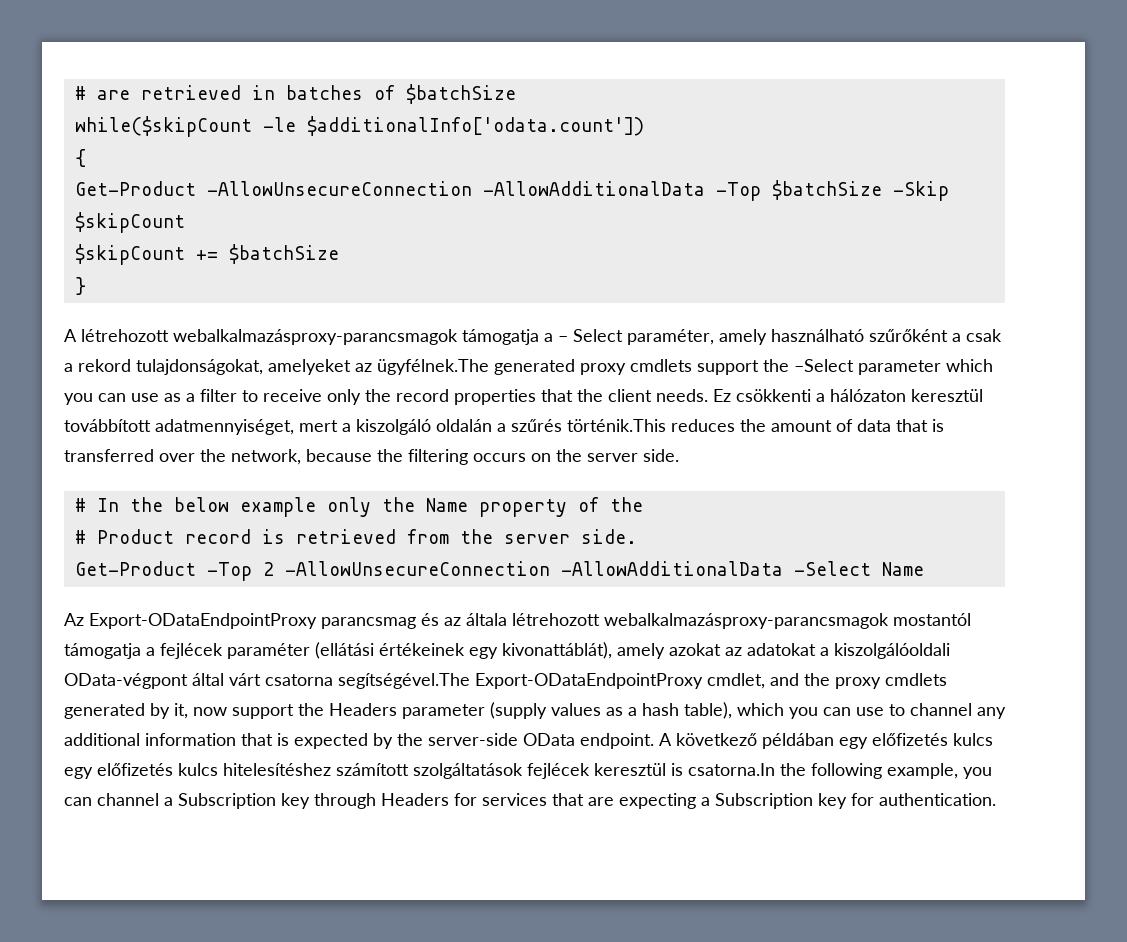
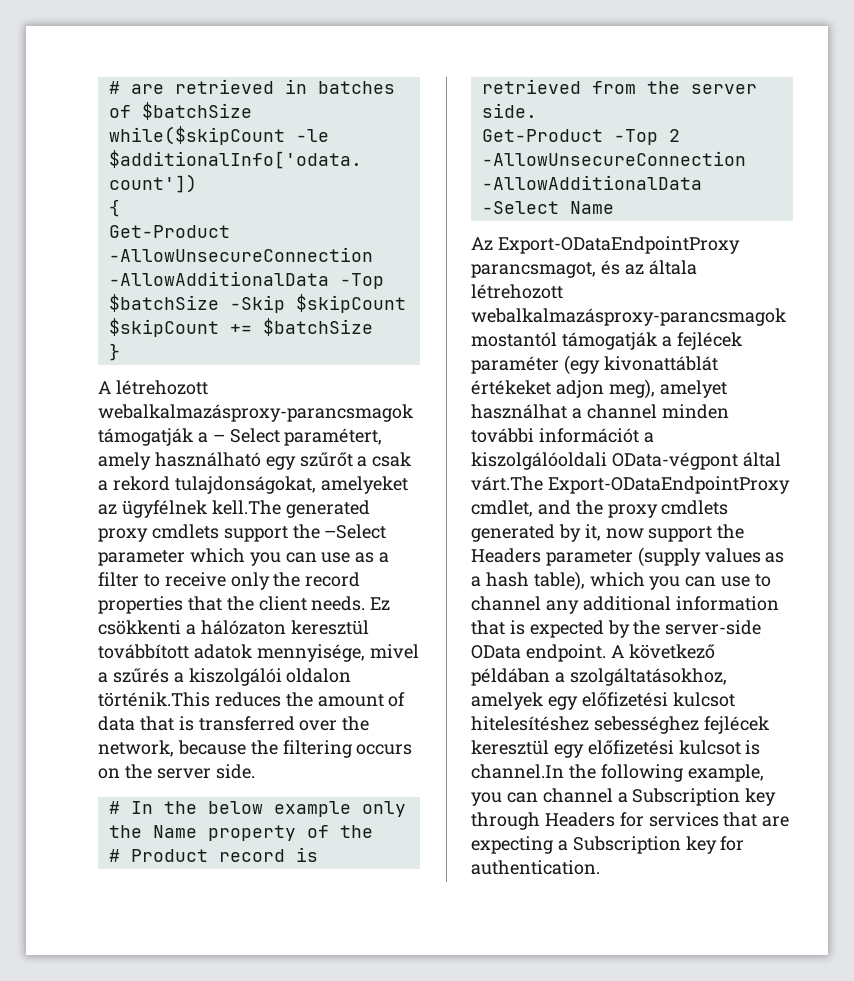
- A létrehozott webalkalmazásproxy-parancsmagok támogatja a – Select paraméter, amely használható szűrőként a csak a rekord tulajdonságokat, amelyeket az ügyfélnek.The generated proxy cmdlets support the –Select parameter which you can use as a filter to receive only the record properties that the client needs.
+ A létrehozott webalkalmazásproxy-parancsmagok támogatják a – Select paramétert, amely használható egy szűrőt a csak a rekord tulajdonságokat, amelyeket az ügyfélnek kell.The generated proxy cmdlets support the –Select parameter which you can use as a filter to receive only the record properties that the client needs.
- Ez csökkenti a hálózaton keresztül továbbított adatmennyiséget, mert a kiszolgáló oldalán a szűrés történik.This reduces the amount of data that is transferred over the network, because the filtering occurs on the server side.
+ Ez csökkenti a hálózaton keresztül továbbított adatok mennyisége, mivel a szűrés a kiszolgálói oldalon történik.This reduces the amount of data that is transferred over the network, because the filtering occurs on the server side.
- Az Export-ODataEndpointProxy parancsmag és az általa létrehozott webalkalmazásproxy-parancsmagok mostantól támogatja a fejlécek paraméter (ellátási értékeinek egy kivonattáblát), amely azokat az adatokat a kiszolgálóoldali OData-végpont által várt csatorna segítségével.The Export-ODataEndpointProxy cmdlet, and the proxy cmdlets generated by it, now support the Headers parameter (supply values as a hash table), which you can use to channel any additional information that is expected by the server-side OData endpoint.
+ Az Export-ODataEndpointProxy parancsmagot, és az általa létrehozott webalkalmazásproxy-parancsmagok mostantól támogatják a fejlécek paraméter (egy kivonattáblát értékeket adjon meg), amelyet használhat a channel minden további információt a kiszolgálóoldali OData-végpont által várt.The Export-ODataEndpointProxy cmdlet, and the proxy cmdlets generated by it, now support the Headers parameter (supply values as a hash table), which you can use to channel any additional information that is expected by the server-side OData endpoint.
- A következő példában egy előfizetés kulcs egy előfizetés kulcs hitelesítéshez számított szolgáltatások fejlécek keresztül is csatorna.In the following example, you can channel a Subscription key through Headers for services that are expecting a Subscription key for authentication.
+ A következő példában a szolgáltatásokhoz, amelyek egy előfizetési kulcsot hitelesítéshez sebességhez fejlécek keresztül egy előfizetési kulcsot is channel.In the following example, you can channel a Subscription key through Headers for services that are expecting a Subscription key for authentication.

